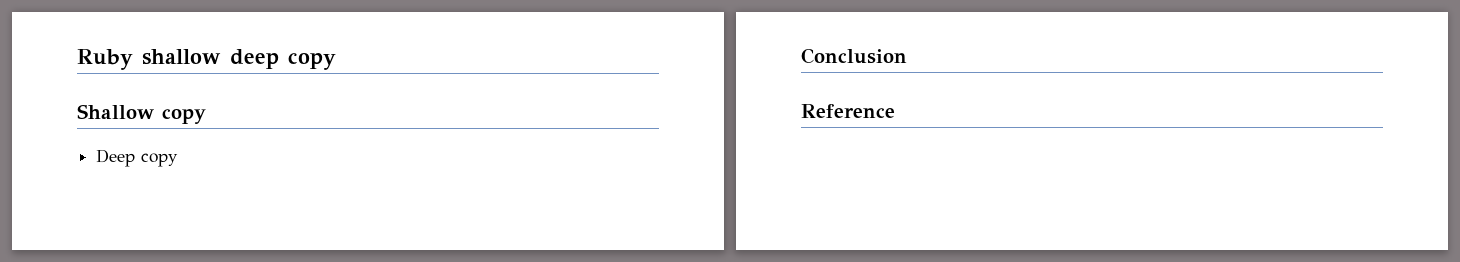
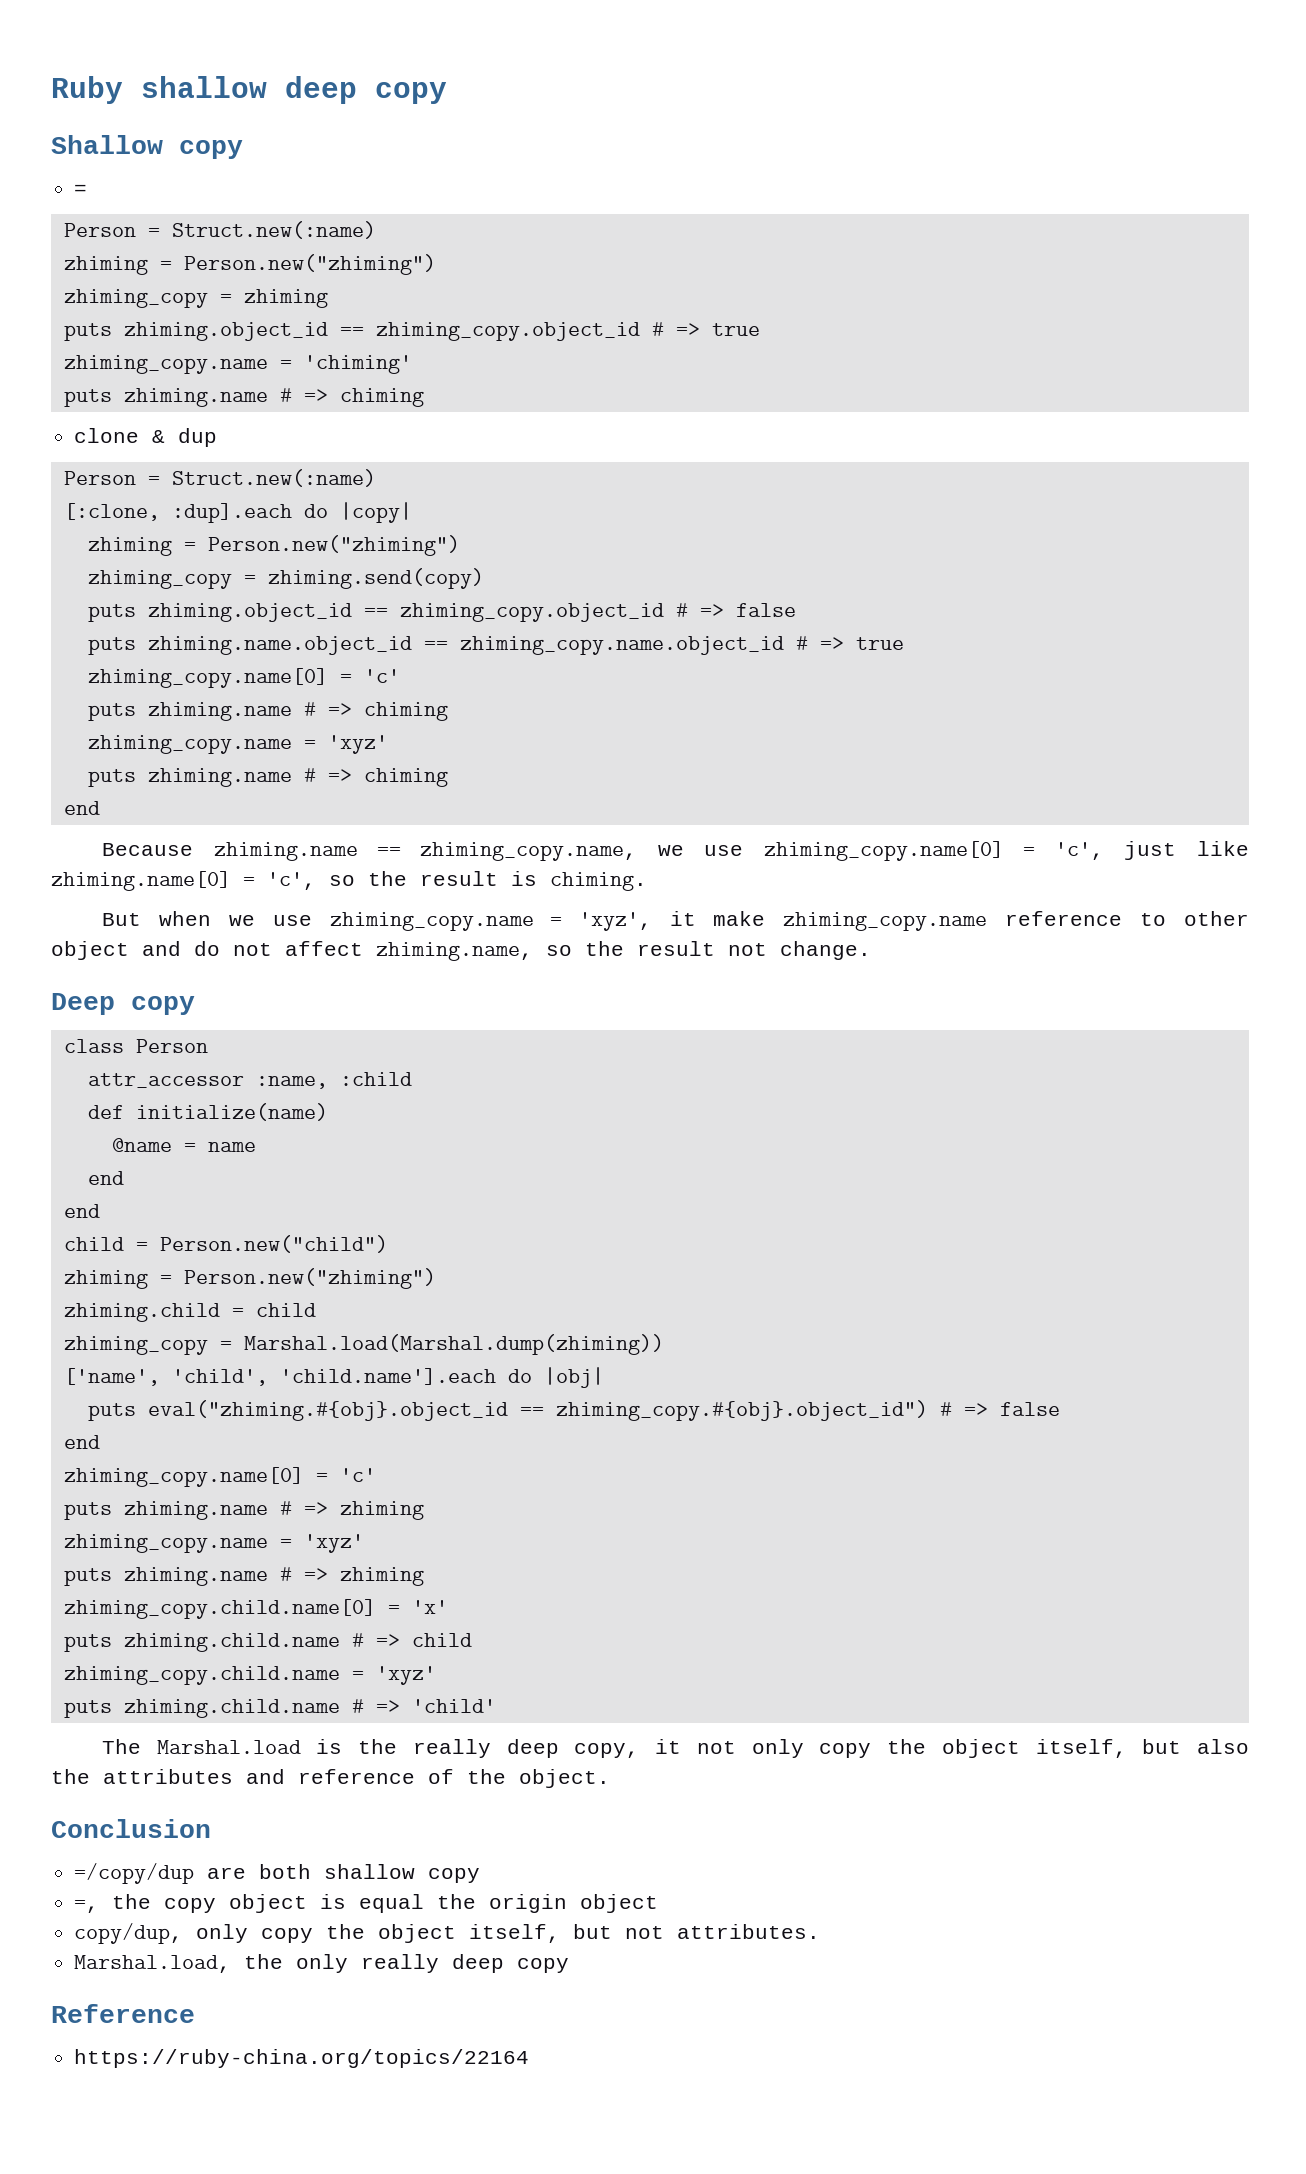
  Shallow copy
+ =
+ Person = Struct.new(:name)
+ zhiming = Person.new("zhiming")
+ zhiming_copy = zhiming
+ puts zhiming.object_id == zhiming_copy.object_id # => true
+ zhiming_copy.name = 'chiming'
+ puts zhiming.name # => chiming
+ clone & dup
+ Person = Struct.new(:name)
+ [:clone, :dup].each do |copy|
+ zhiming = Person.new("zhiming")
+ zhiming_copy = zhiming.send(copy)
+ puts zhiming.object_id == zhiming_copy.object_id # => false
+ puts zhiming.name.object_id == zhiming_copy.name.object_id # => true
+ zhiming_copy.name[0] = 'c'
+ puts zhiming.name # => chiming
+ zhiming_copy.name = 'xyz'
+ puts zhiming.name # => chiming
+ end
+ Because zhiming.name == zhiming_copy.name, we use zhiming_copy.name[0] = 'c', just like zhiming.name[0] = 'c', so the result is chiming.
+ But when we use zhiming_copy.name = 'xyz', it make zhiming_copy.name reference to other object and do not affect zhiming.name, so the result not change.
  Deep copy
+ class Person
+ attr_accessor :name, :child
+ def initialize(name)
+ @name = name
+ end
+ end
+ child = Person.new("child")
+ zhiming = Person.new("zhiming")
+ zhiming.child = child
+ zhiming_copy = Marshal.load(Marshal.dump(zhiming))
+ ['name', 'child', 'child.name'].each do |obj|
+ puts eval("zhiming.#{obj}.object_id == zhiming_copy.#{obj}.object_id") # => false
+ end
+ zhiming_copy.name[0] = 'c'
+ puts zhiming.name # => zhiming
+ zhiming_copy.name = 'xyz'
+ puts zhiming.name # => zhiming
+ zhiming_copy.child.name[0] = 'x'
+ puts zhiming.child.name # => child
+ zhiming_copy.child.name = 'xyz'
+ puts zhiming.child.name # => 'child'
+ The Marshal.load is the really deep copy, it not only copy the object itself, but also the attributes and reference of the object.
  Conclusion
+ =/copy/dup are both shallow copy
+ =, the copy object is equal the origin object
+ copy/dup, only copy the object itself, but not attributes.
+ Marshal.load, the only really deep copy
+ https://ruby-china.org/topics/22164

